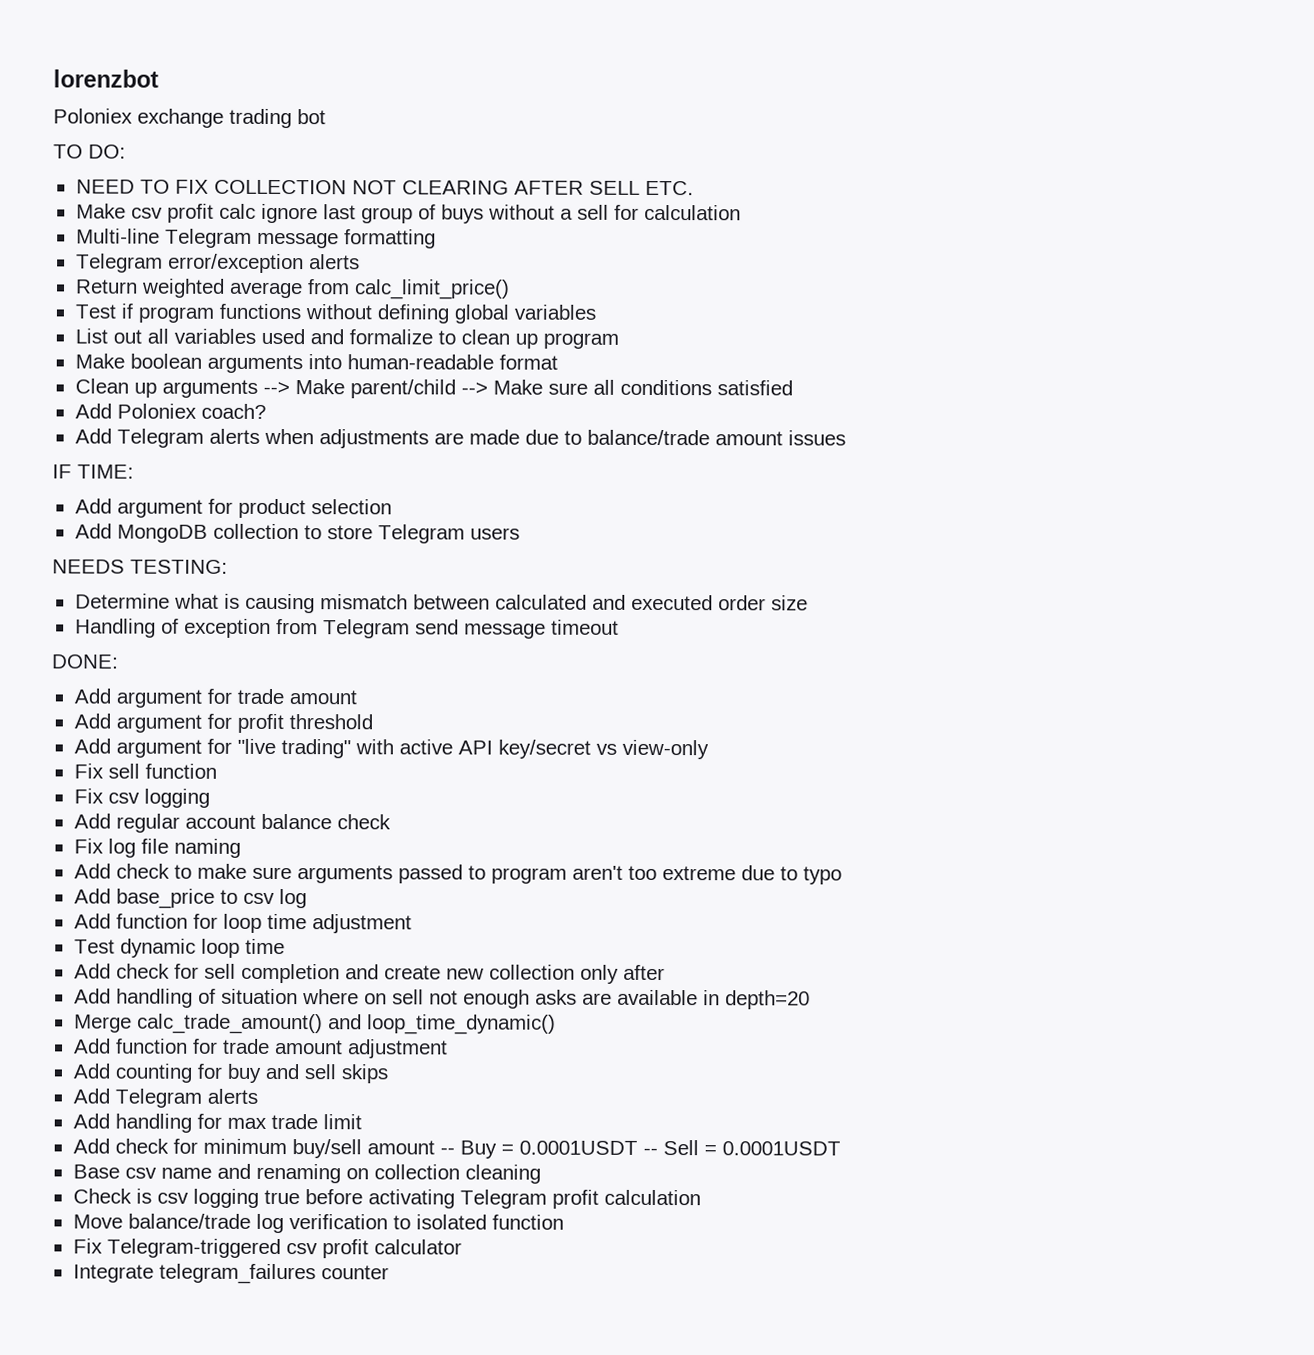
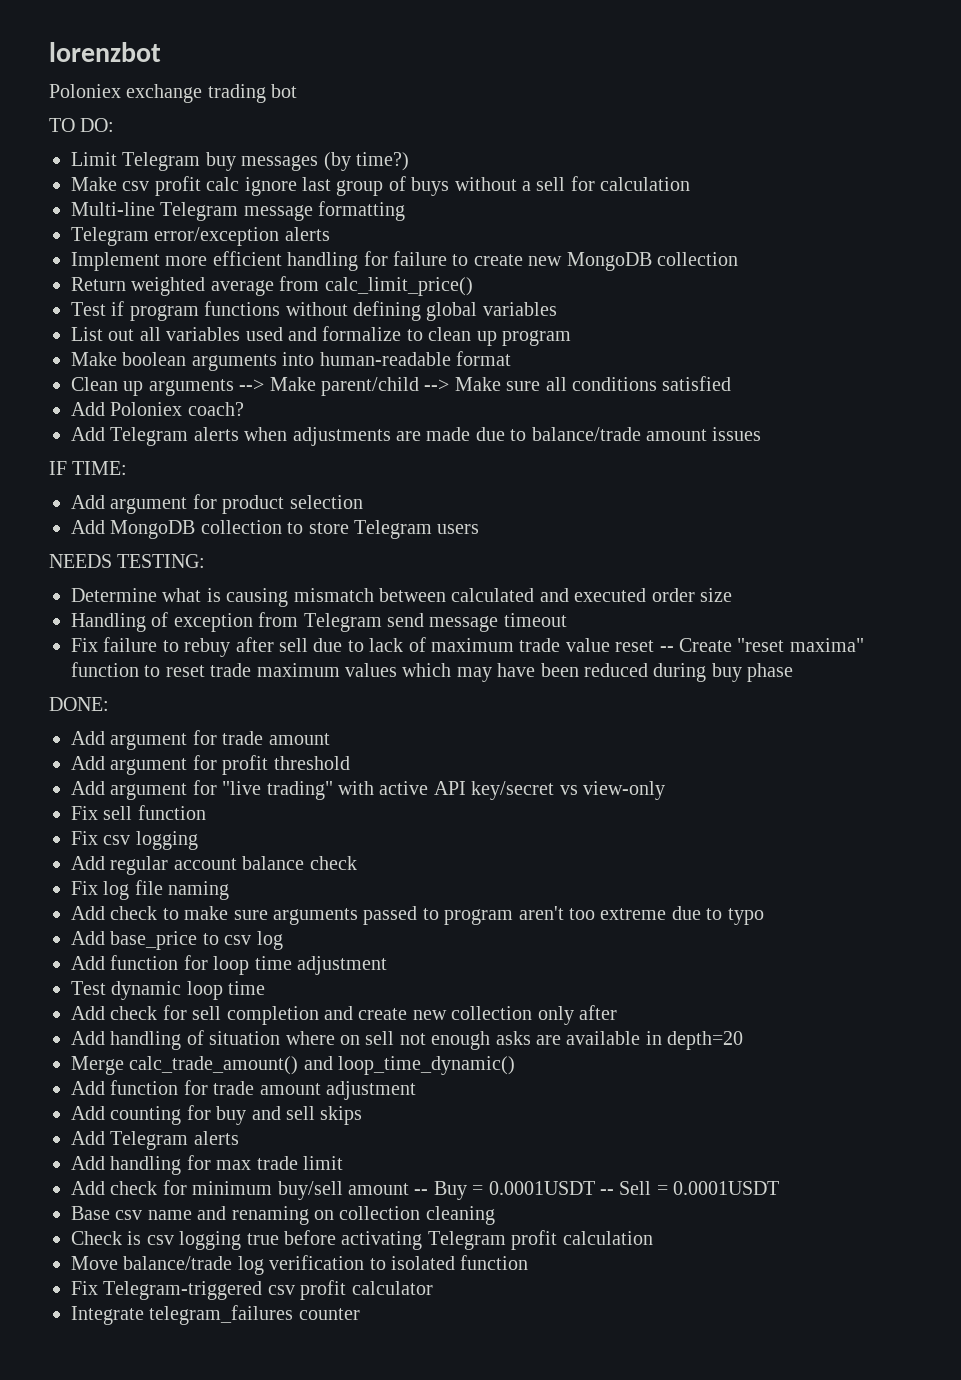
- NEED TO FIX COLLECTION NOT CLEARING AFTER SELL ETC.
+ Limit Telegram buy messages (by time?)
+ Implement more efficient handling for failure to create new MongoDB collection
+ Fix failure to rebuy after sell due to lack of maximum trade value reset -- Create "reset maxima" function to reset trade maximum values which may have been reduced during buy phase

